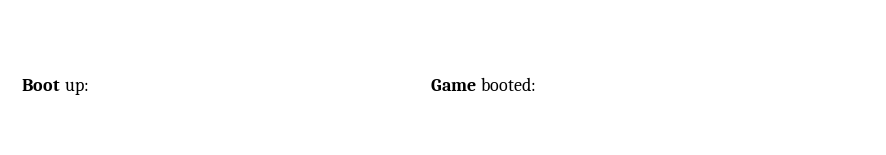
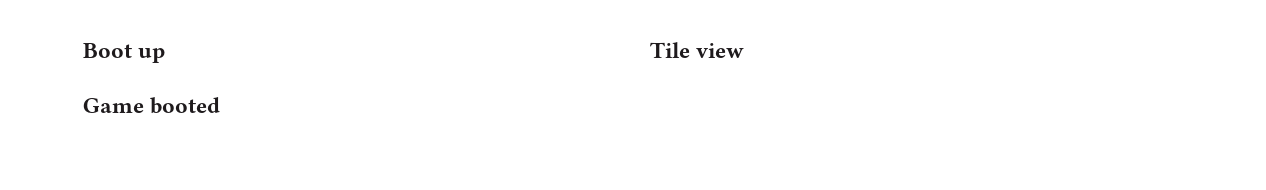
- Boot up:
+ Boot up
- Game booted:
+ Game booted
+ Tile view

